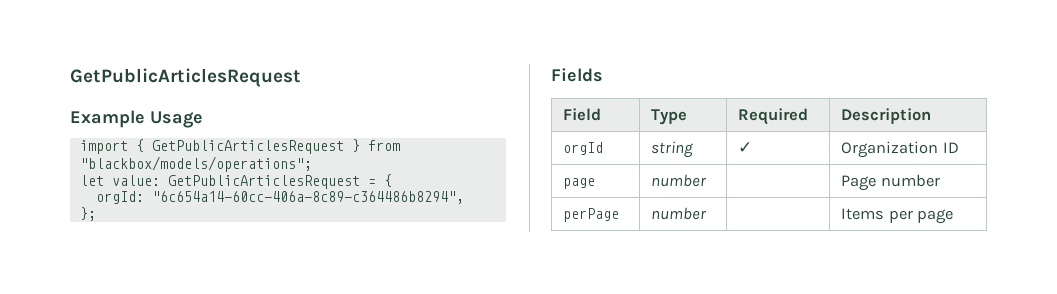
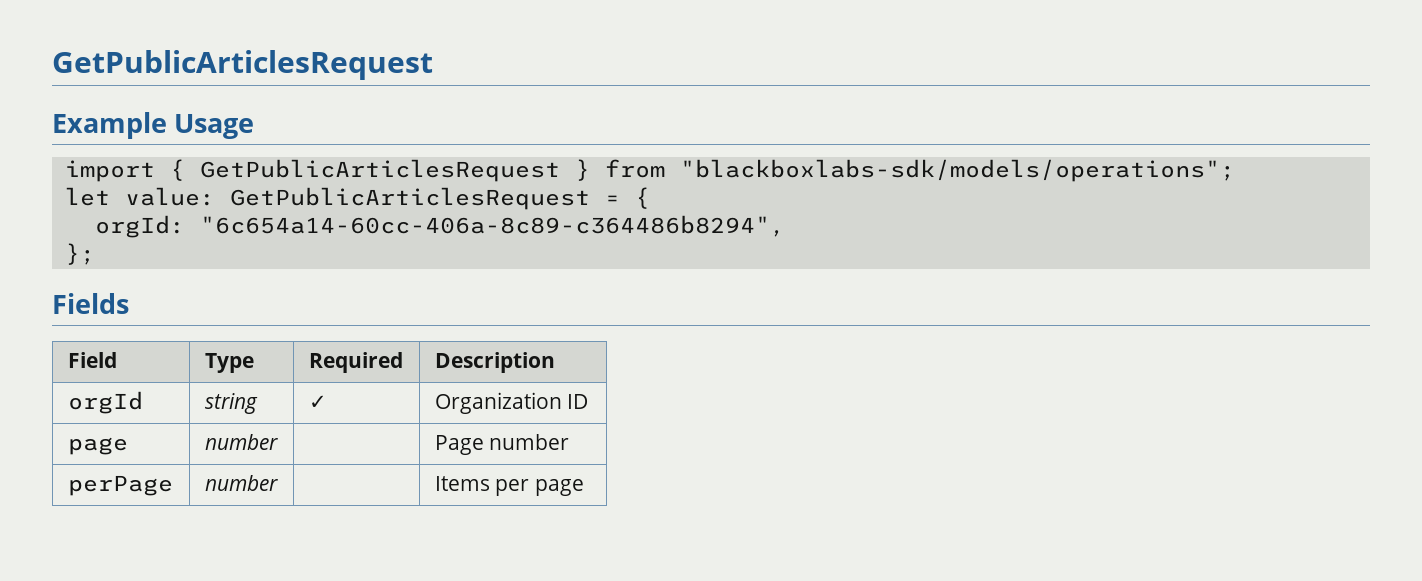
- import { GetPublicArticlesRequest } from "blackbox/models/operations";
+ import { GetPublicArticlesRequest } from "blackboxlabs-sdk/models/operations";

